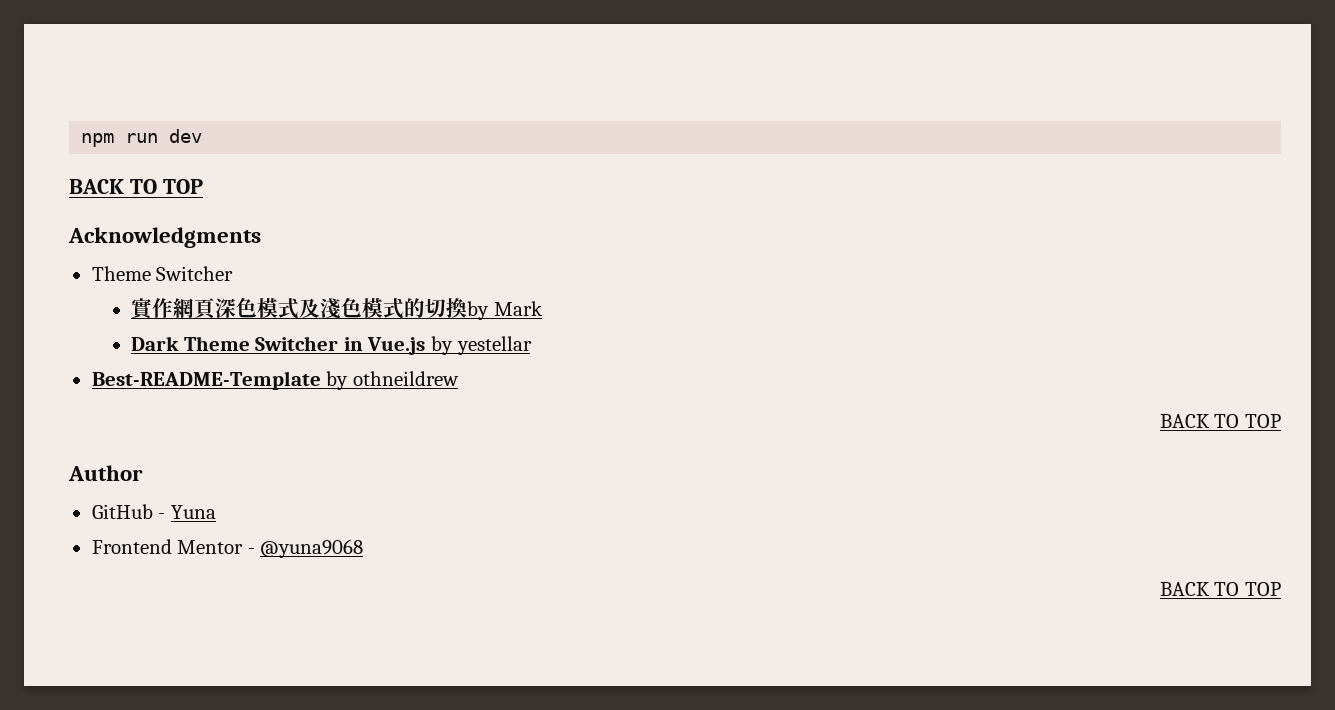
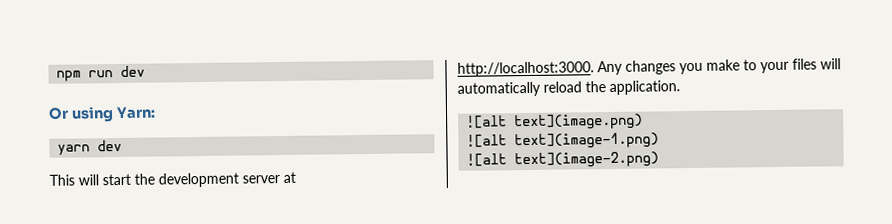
  npm run dev
- BACK TO TOP
- Acknowledgments
- Theme Switcher
- 實作網頁深色模式及淺色模式的切換by Mark
- Dark Theme Switcher in Vue.js by yestellar
- Best-README-Template by othneildrew
- BACK TO TOP
- Author
- GitHub - Yuna
- Frontend Mentor - @yuna9068
- BACK TO TOP
+ Or using Yarn:
+ yarn dev
+ This will start the development server at http://localhost:3000. Any changes you make to your files will automatically reload the application.
+ ![alt text](image.png)
+ ![alt text](image-1.png)
+ ![alt text](image-2.png)

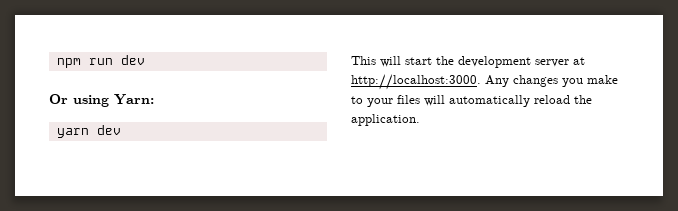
- ![alt text](image.png)
- ![alt text](image-1.png)
- ![alt text](image-2.png)

